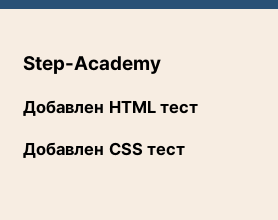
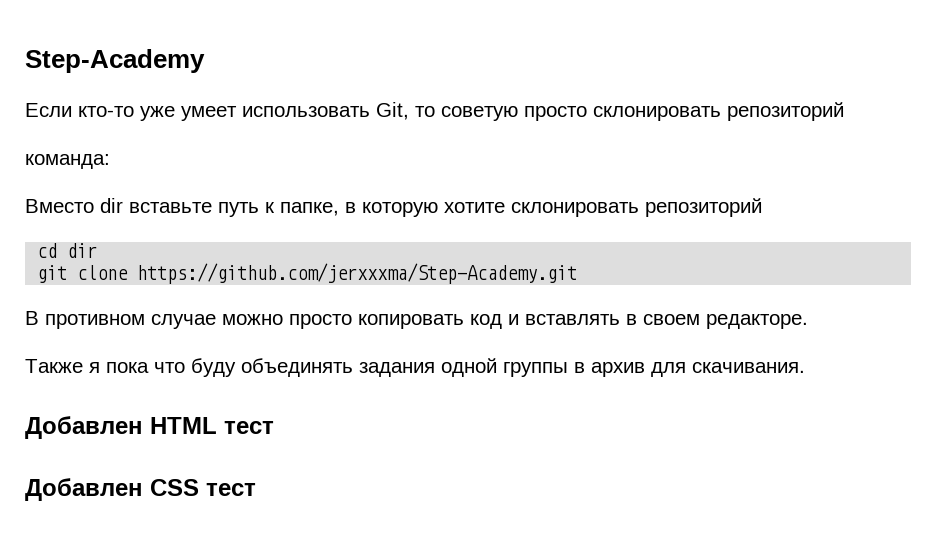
+ Если кто-то уже умеет использовать Git, то советую просто склонировать репозиторий
+ команда:
+ Вместо dir вставьте путь к папке, в которую хотите склонировать репозиторий
+ cd dir
+ git clone https://github.com/jerxxxma/Step-Academy.git
+ В противном случае можно просто копировать код и вставлять в своем редакторе.
+ Также я пока что буду объединять задания одной группы в архив для скачивания.

